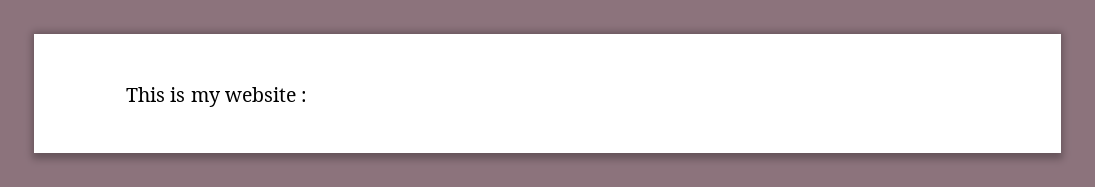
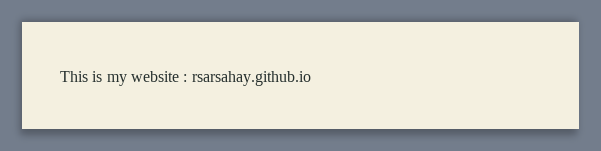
- This is my website :
+ This is my website : rsarsahay.github.io

